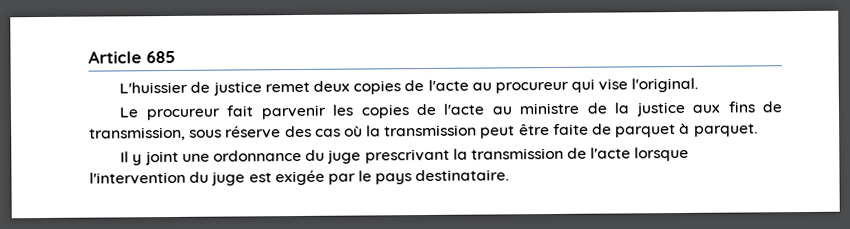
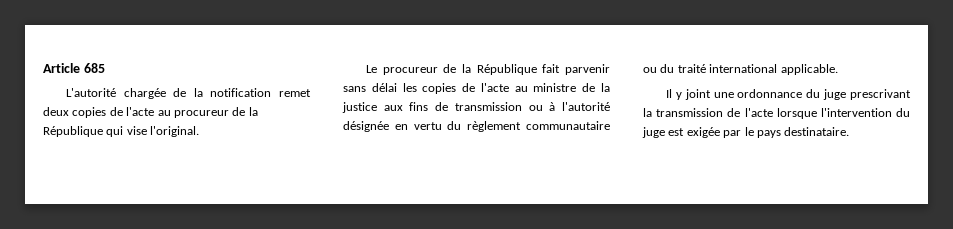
- L'huissier de justice remet deux copies de l'acte au procureur qui vise l'original.
+ L'autorité chargée de la notification remet deux copies de l'acte au procureur de la République qui vise l'original.
- Le procureur fait parvenir les copies de l'acte au ministre de la justice aux fins de transmission, sous réserve des cas où la transmission peut être faite de parquet à parquet.
+ Le procureur de la République fait parvenir sans délai les copies de l'acte au ministre de la justice aux fins de transmission ou à l'autorité désignée en vertu du règlement communautaire ou du traité international applicable.

